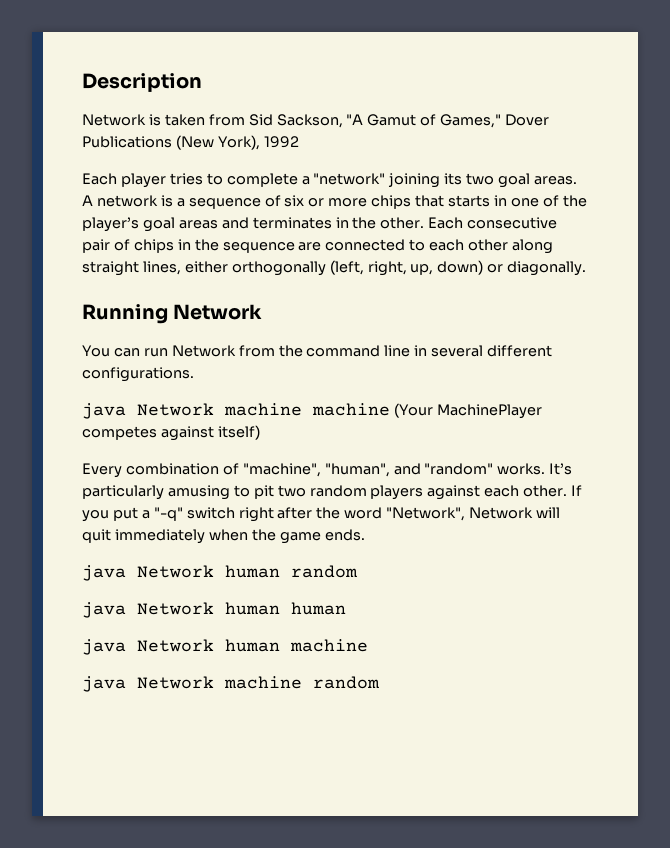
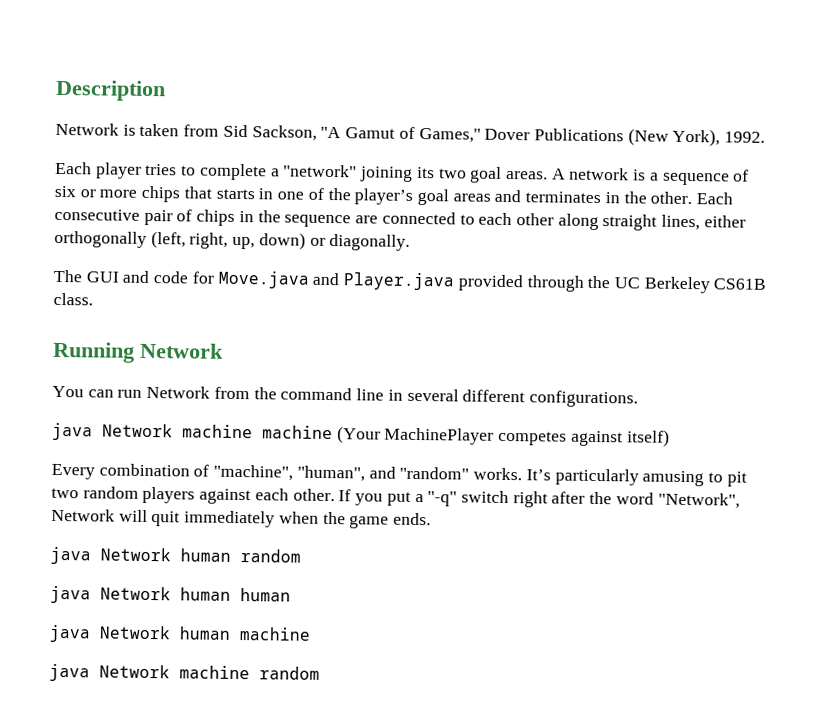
- Network is taken from Sid Sackson, "A Gamut of Games," Dover Publications (New York), 1992
+ Network is taken from Sid Sackson, "A Gamut of Games," Dover Publications (New York), 1992.
+ The GUI and code for Move.java and Player.java provided through the UC Berkeley CS61B class.

